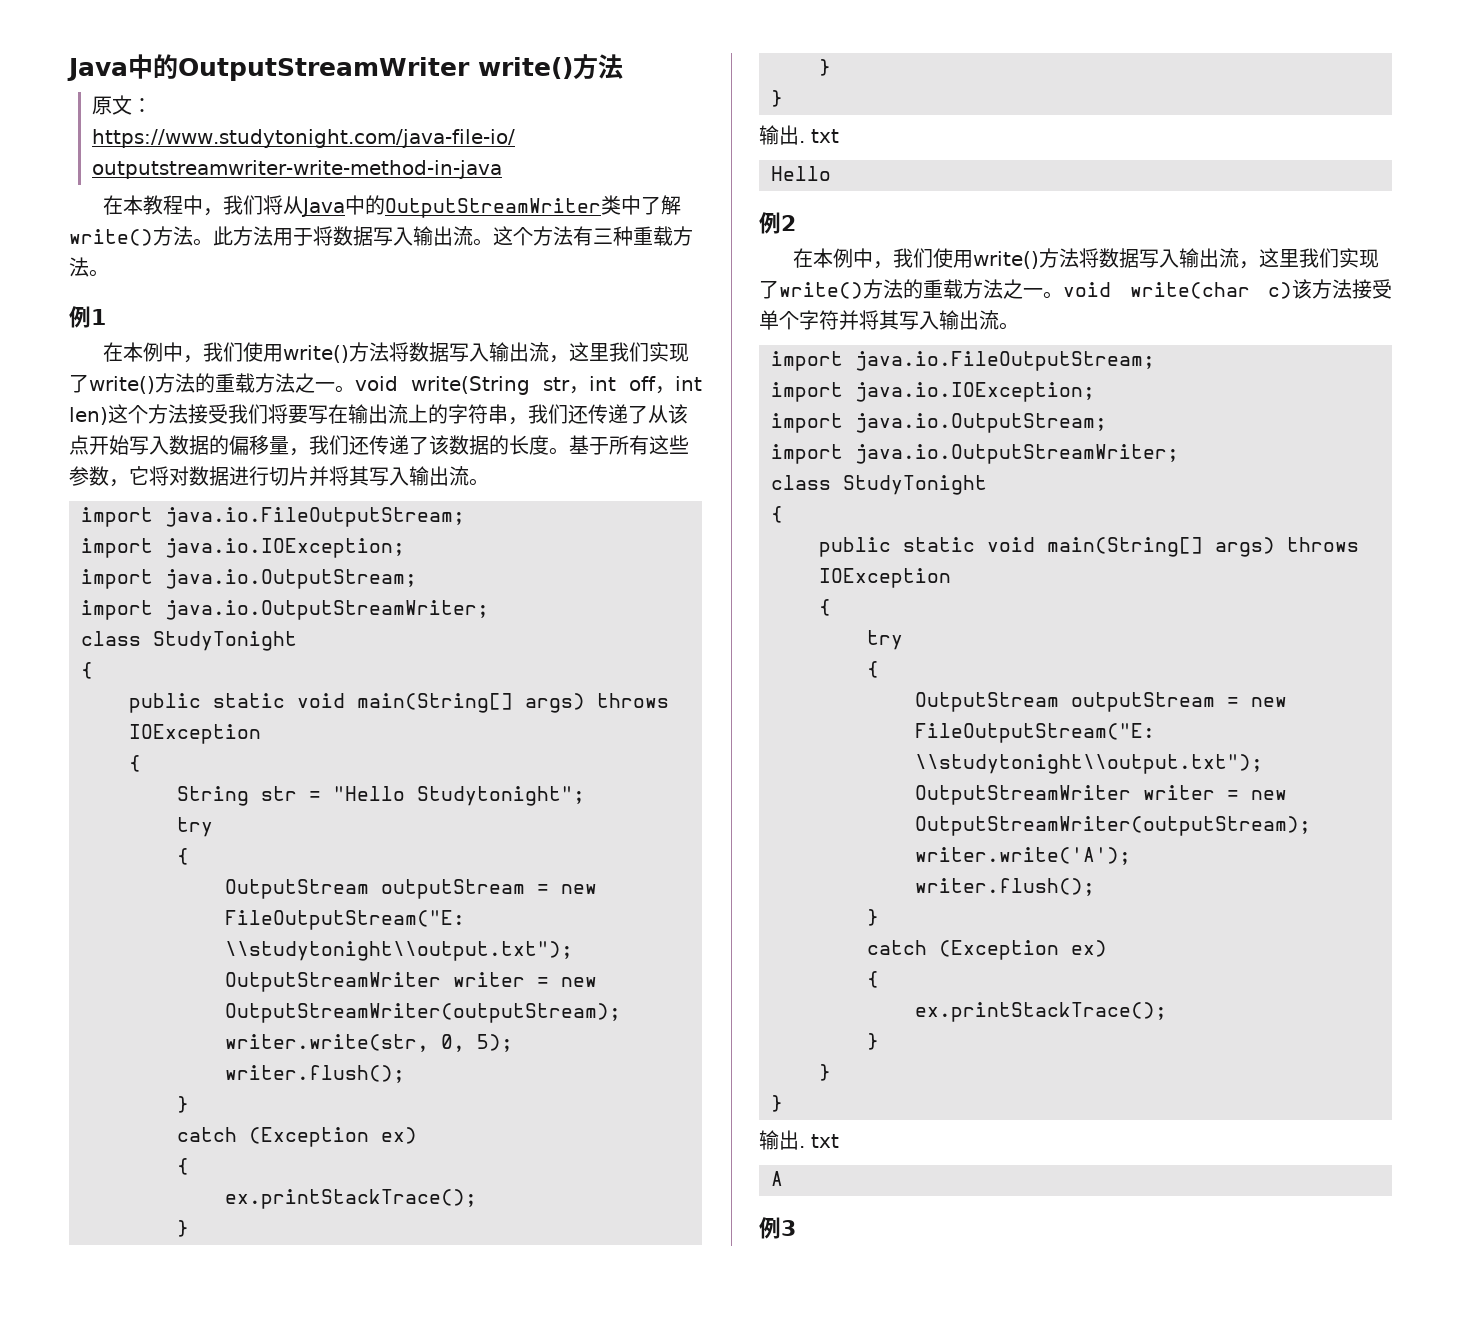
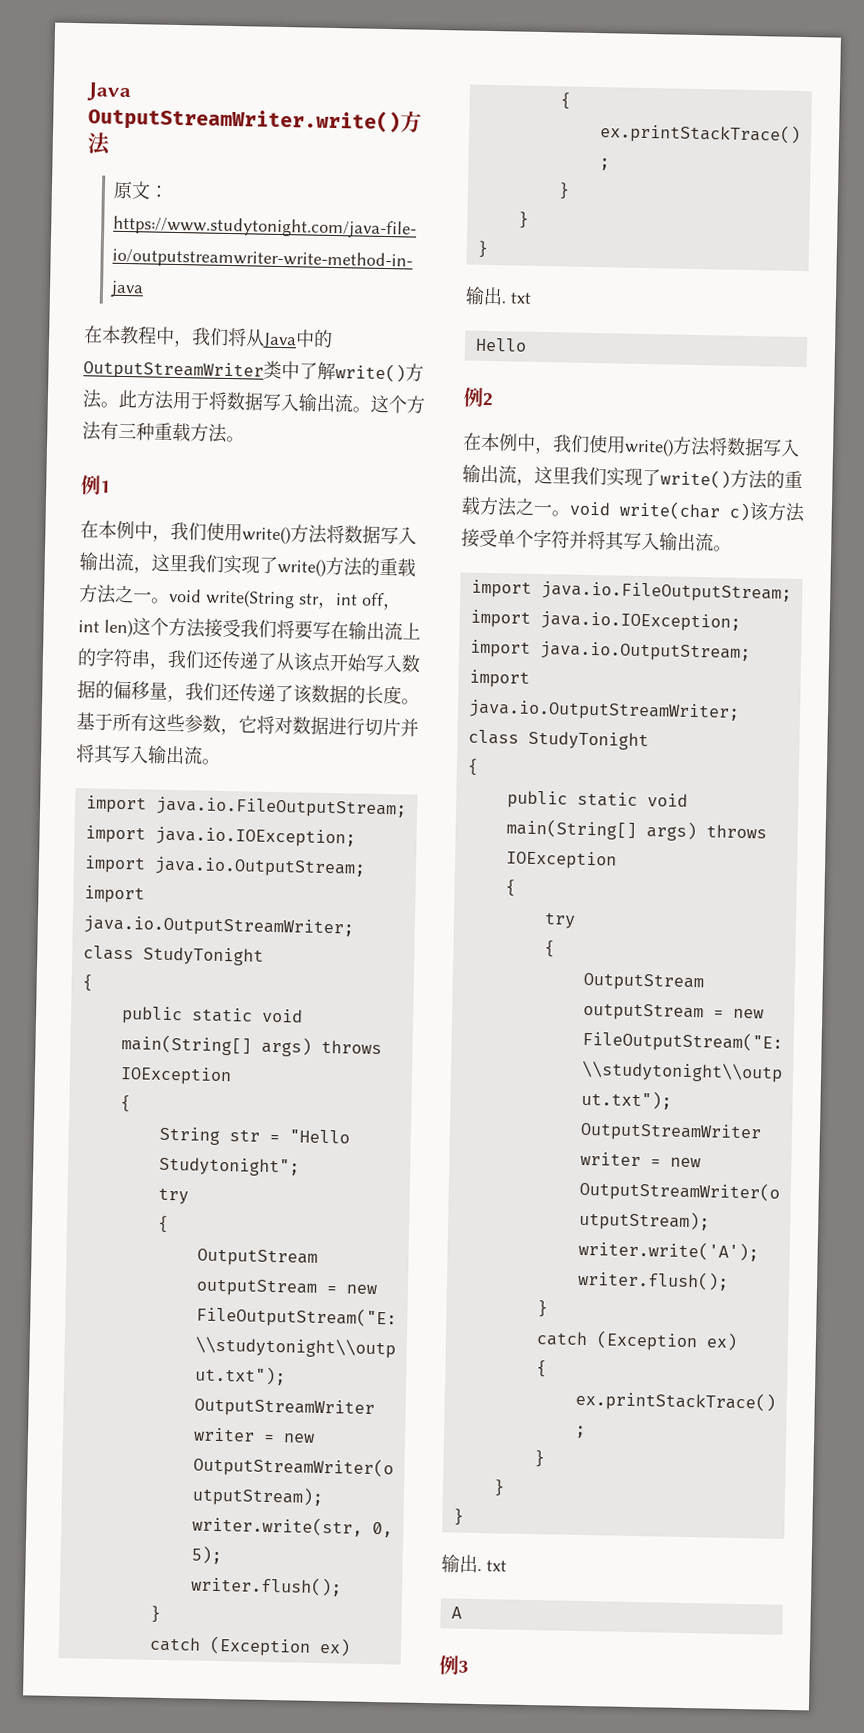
- Java中的OutputStreamWriter write()方法
+ Java OutputStreamWriter.write()方法

